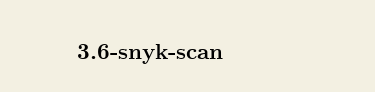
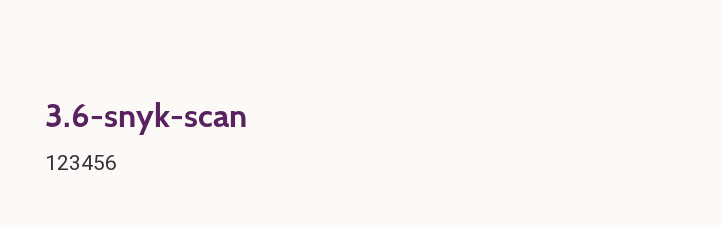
+ 123456

